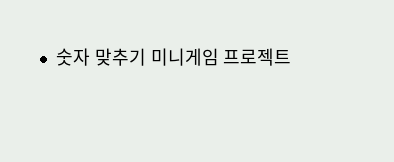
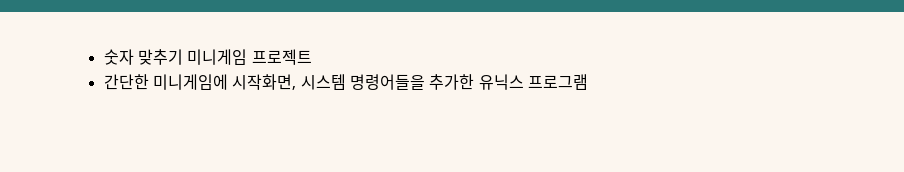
+ 간단한 미니게임에 시작화면, 시스템 명령어들을 추가한 유닉스 프로그램

